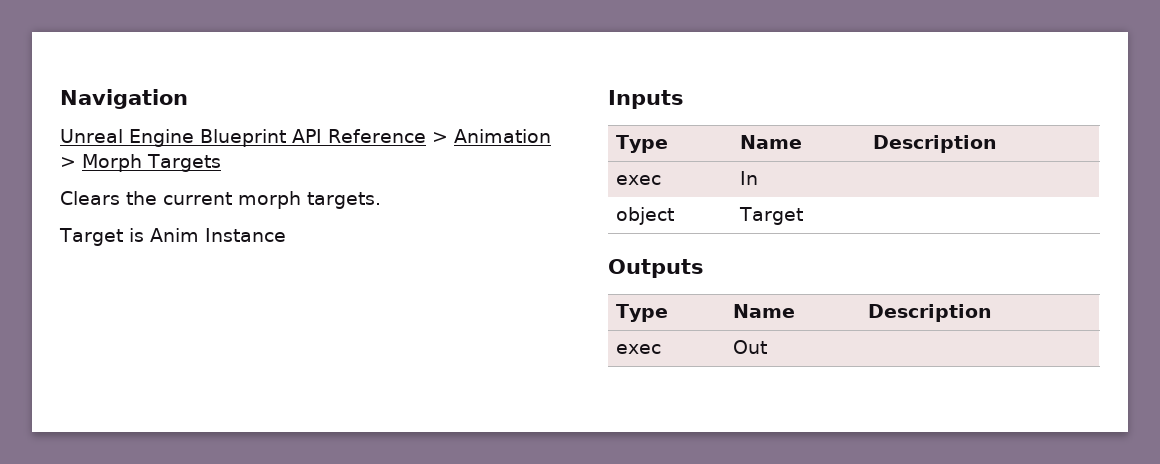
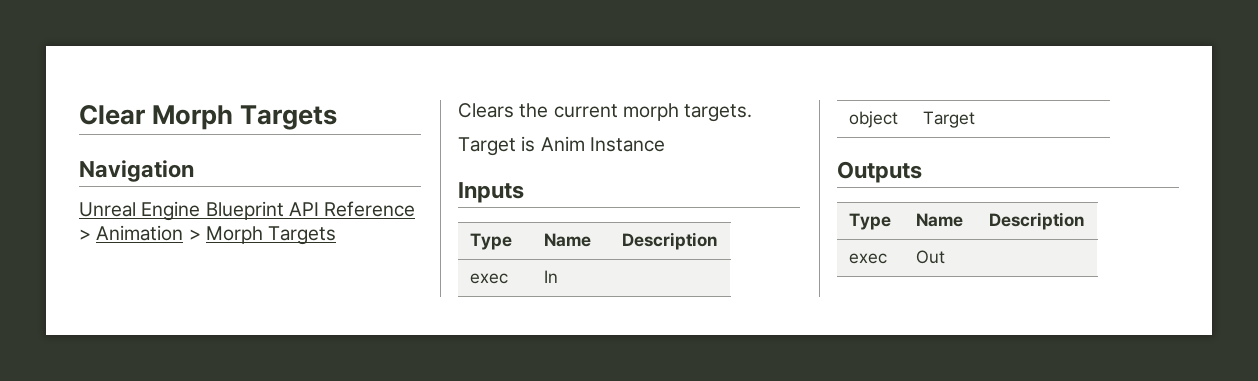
+ Clear Morph Targets

